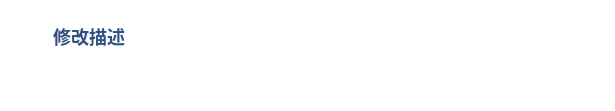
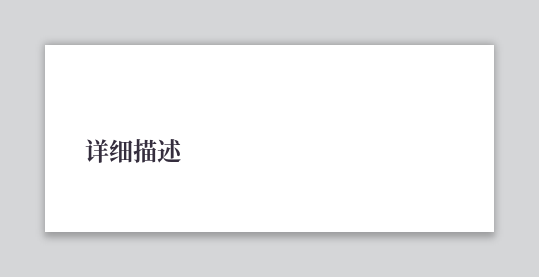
- 修改描述
+ 详细描述

